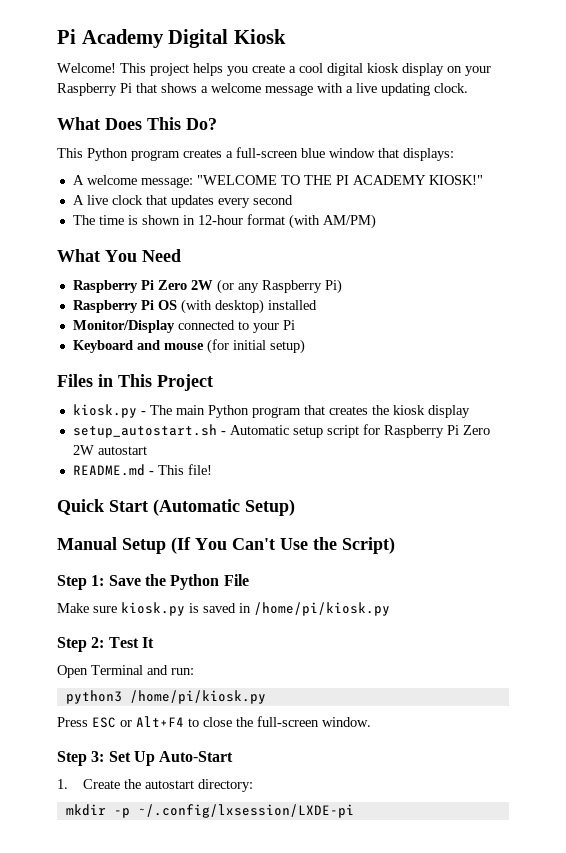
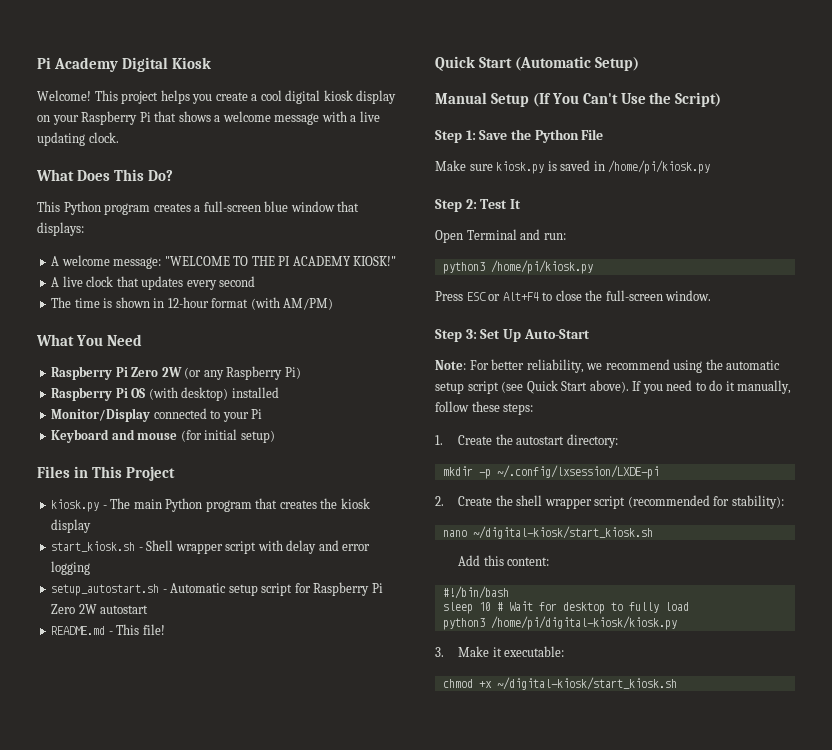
+ start_kiosk.sh - Shell wrapper script with delay and error logging
+ Note: For better reliability, we recommend using the automatic setup script (see Quick Start above). If you need to do it manually, follow these steps:
+ 2. Create the shell wrapper script (recommended for stability):
+ nano ~/digital-kiosk/start_kiosk.sh
+ Add this content:
+ #!/bin/bash
+ sleep 10 # Wait for desktop to fully load
+ python3 /home/pi/digital-kiosk/kiosk.py
+ 3. Make it executable:
+ chmod +x ~/digital-kiosk/start_kiosk.sh

